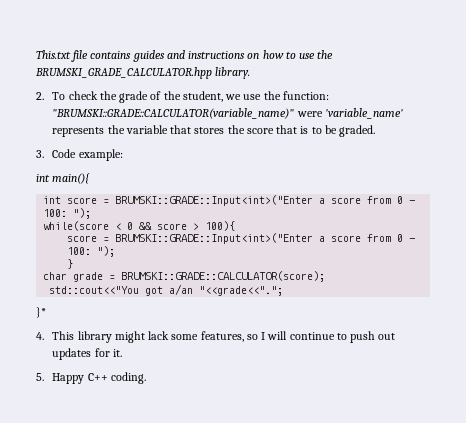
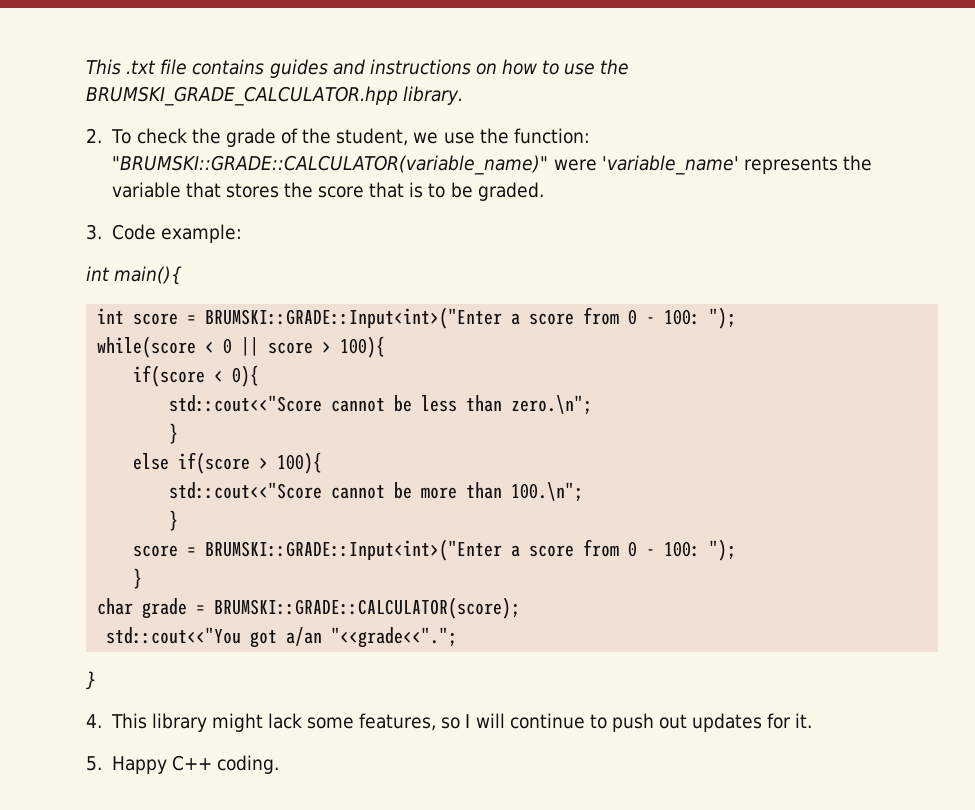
- This.txt file contains guides and instructions on how to use the BRUMSKI_GRADE_CALCULATOR.hpp library.
+ This .txt file contains guides and instructions on how to use the BRUMSKI_GRADE_CALCULATOR.hpp library.
- while(score < 0 && score > 100){
+ while(score < 0 || score > 100){
+ if(score < 0){
+ std::cout<<"Score cannot be less than zero.\n";
+ }
+ else if(score > 100){
+ std::cout<<"Score cannot be more than 100.\n";
+ }
  std::cout<<"You got a/an "<<grade<<".";
- }*
+ }

